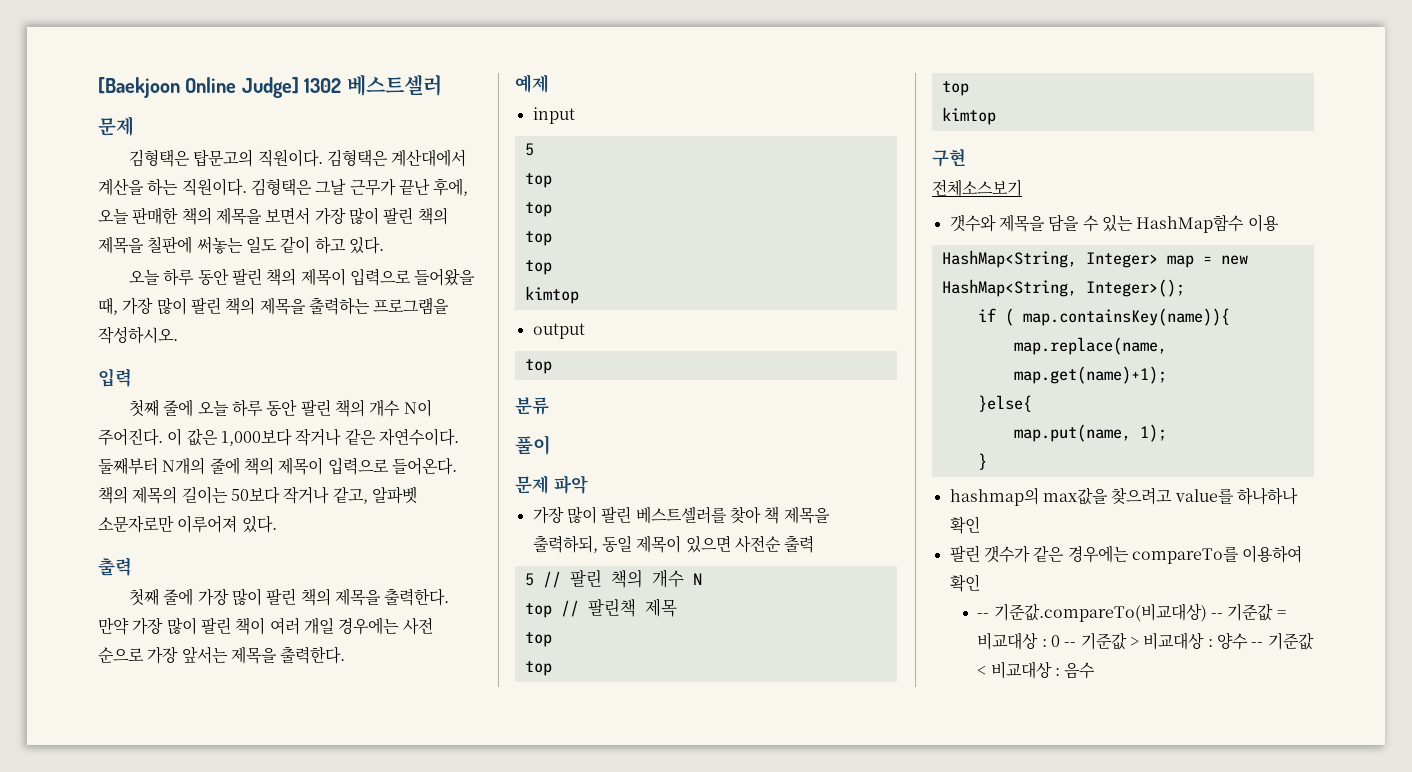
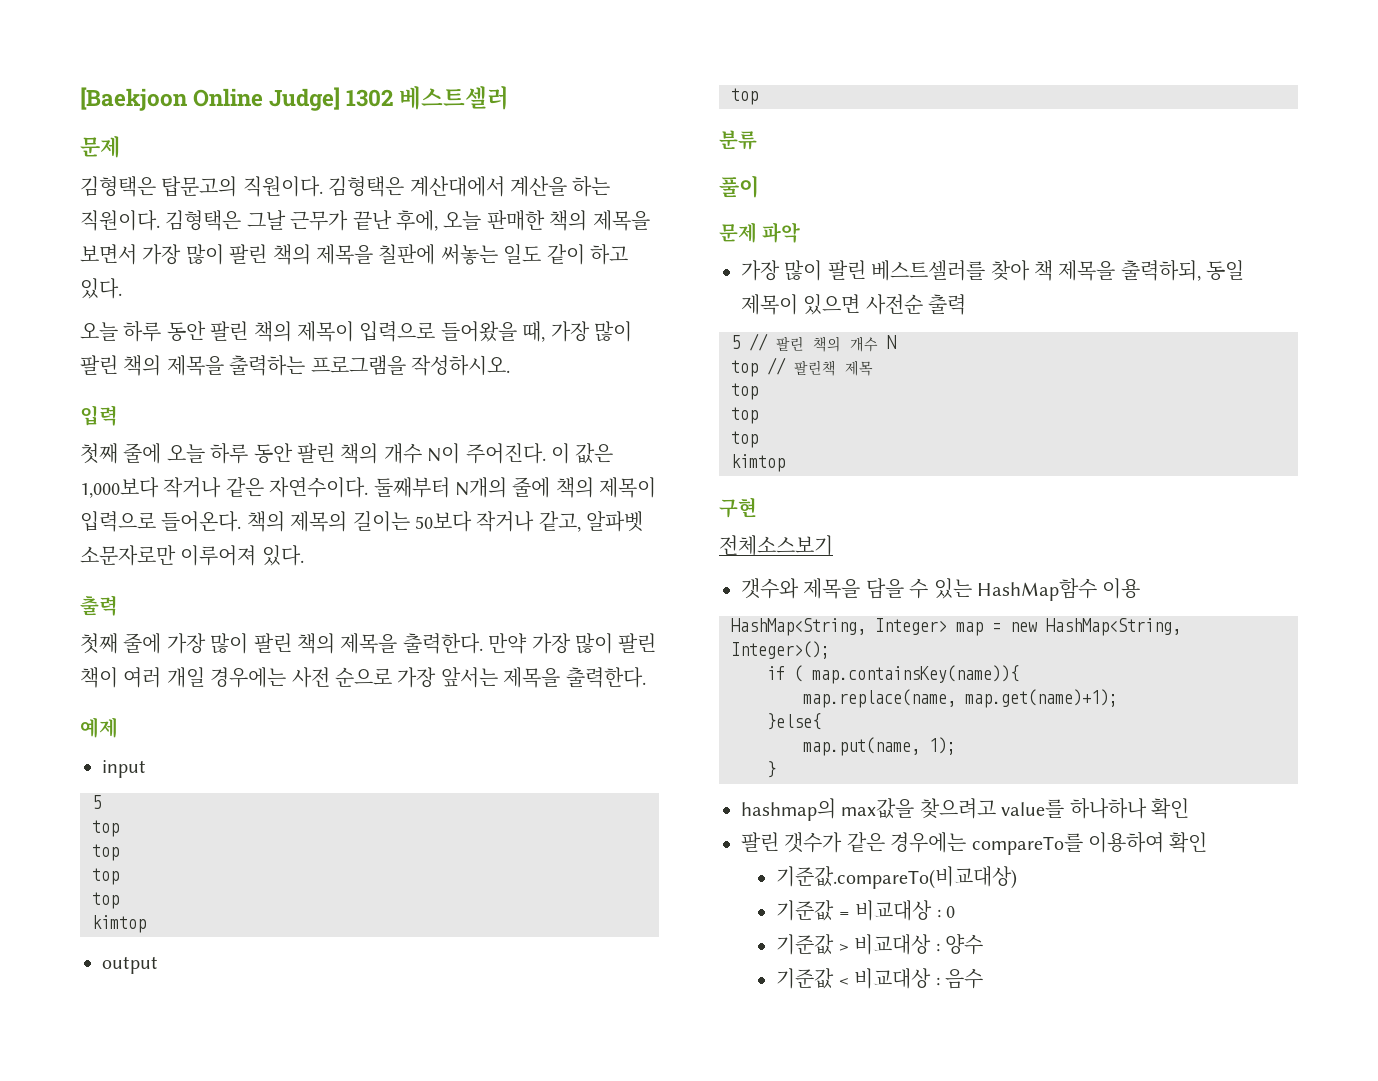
- -- 기준값.compareTo(비교대상) -- 기준값 = 비교대상 : 0 -- 기준값 > 비교대상 : 양수 -- 기준값 < 비교대상 : 음수
+ 기준값.compareTo(비교대상)
+ 기준값 = 비교대상 : 0
+ 기준값 > 비교대상 : 양수
+ 기준값 < 비교대상 : 음수

